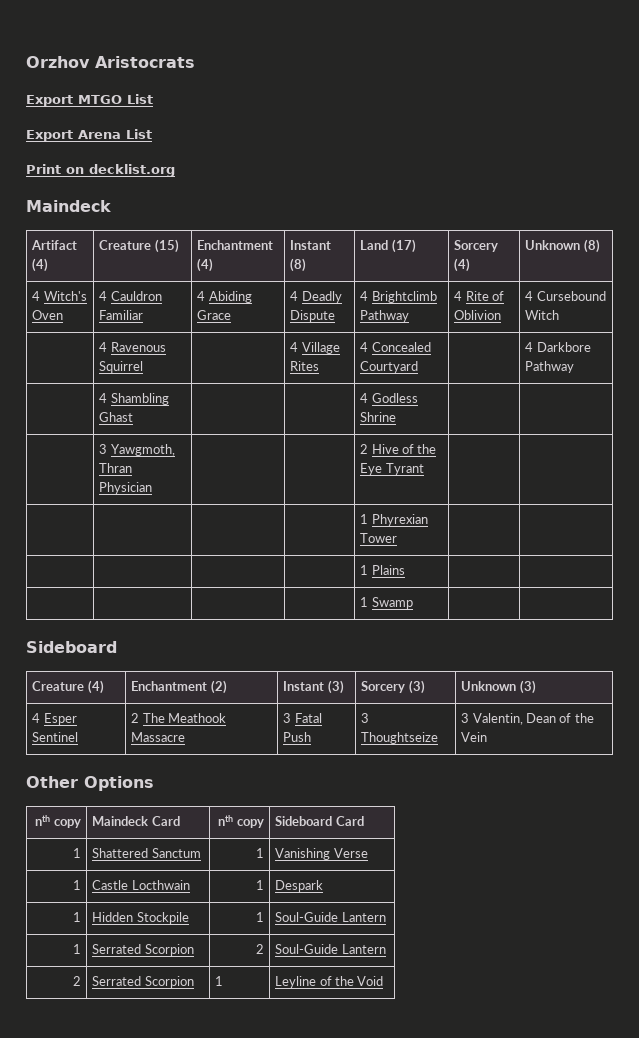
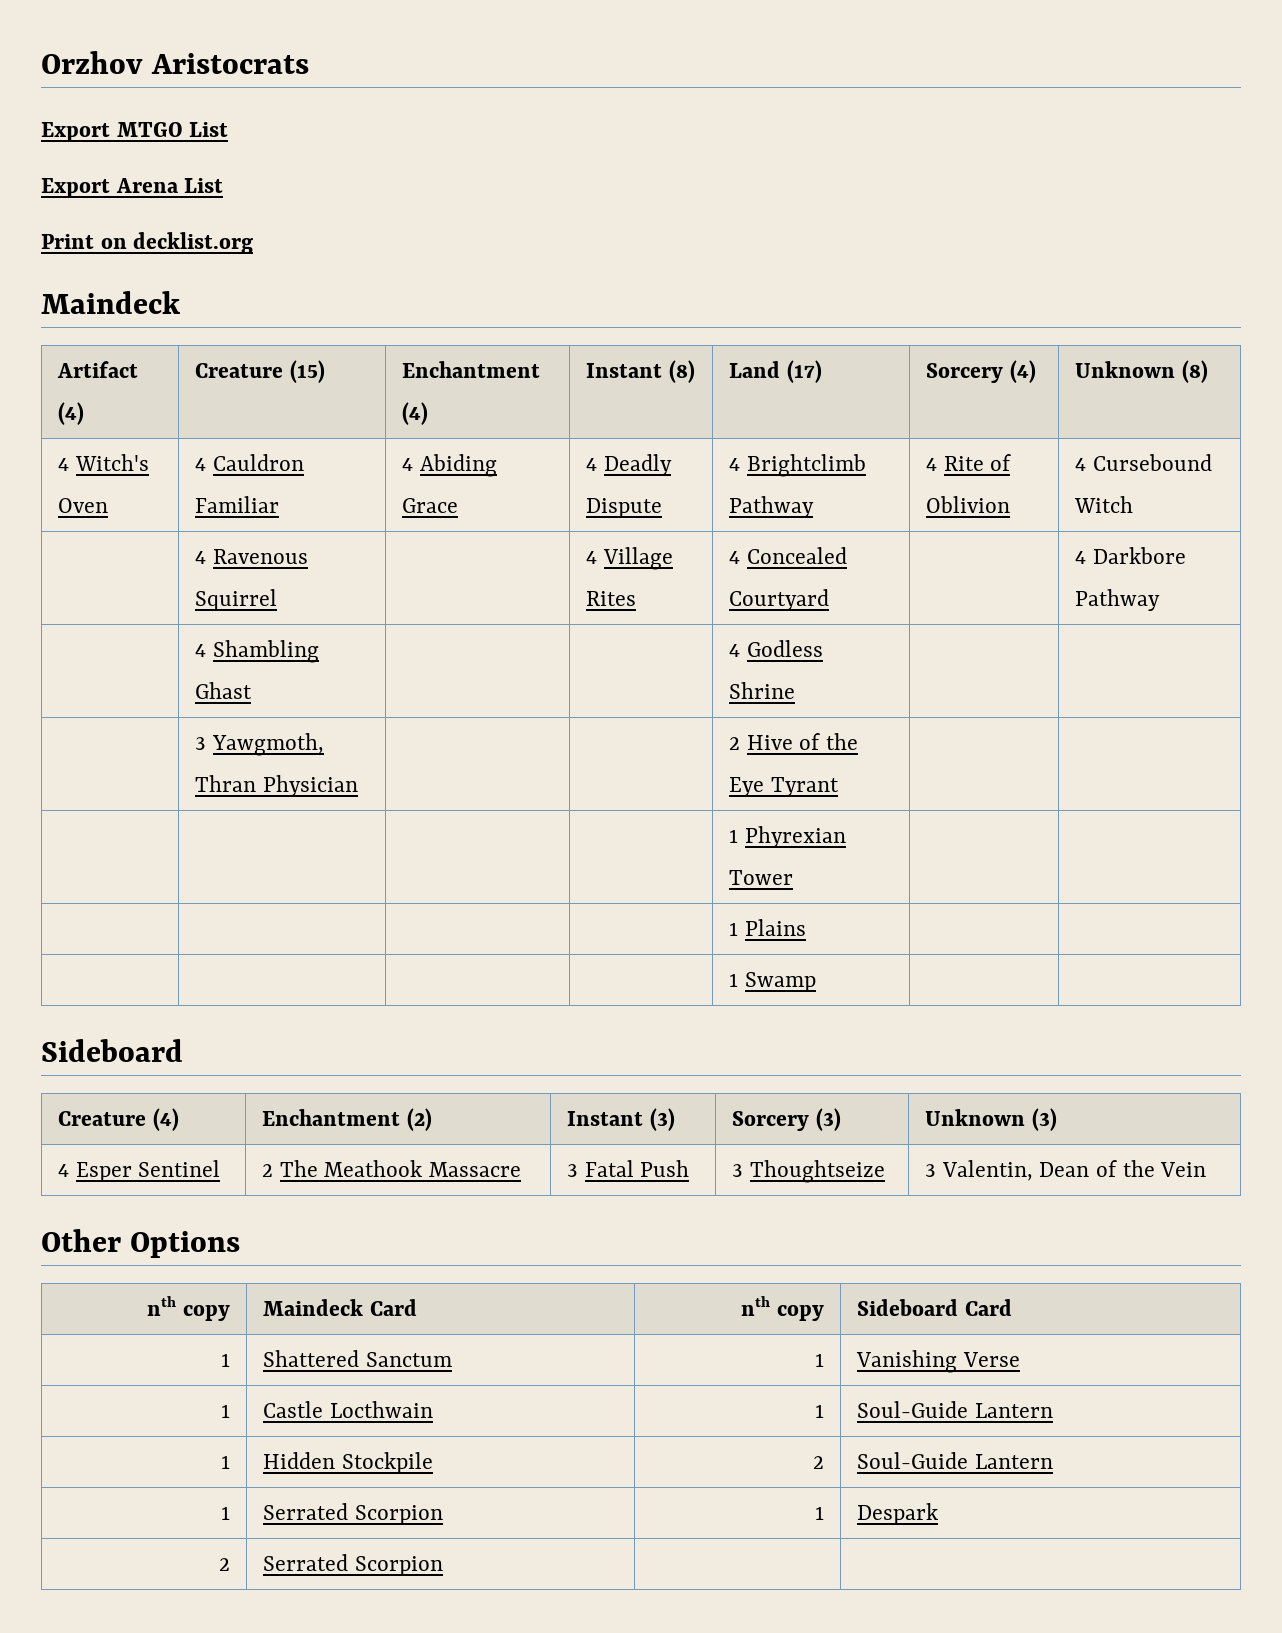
- 1 | Castle Locthwain | 1 | Despark
+ 1 | Castle Locthwain | 1 | Soul-Guide Lantern
- 1 | Hidden Stockpile | 1 | Soul-Guide Lantern
+ 1 | Hidden Stockpile | 2 | Soul-Guide Lantern
- 1 | Serrated Scorpion | 2 | Soul-Guide Lantern
+ 1 | Serrated Scorpion | 1 | Despark
- 2 | Serrated Scorpion | 1 | Leyline of the Void
+ 2 | Serrated Scorpion | |

